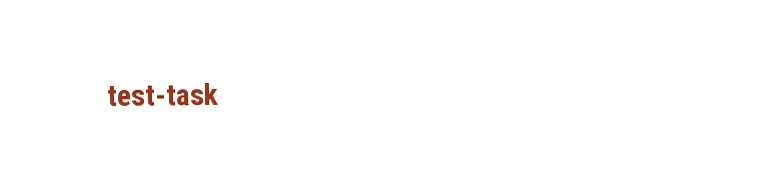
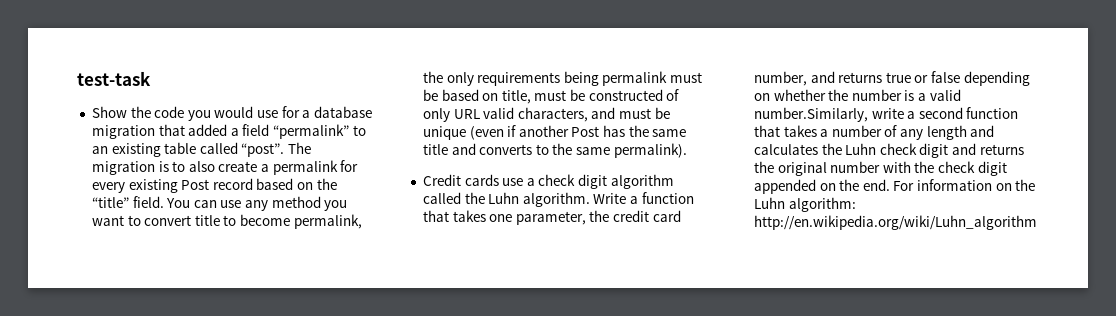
+ Show the code you would use for a database migration that added a field “permalink” to an existing table called “post”. The migration is to also create a permalink for every existing Post record based on the “title” field. You can use any method you want to convert title to become permalink, the only requirements being permalink must be based on title, must be constructed of only URL valid characters, and must be unique (even if another Post has the same title and converts to the same permalink).
+ Credit cards use a check digit algorithm called the Luhn algorithm. Write a function that takes one parameter, the credit card number, and returns true or false depending on whether the number is a valid number.Similarly, write a second function that takes a number of any length and calculates the Luhn check digit and returns the original number with the check digit appended on the end. For information on the Luhn algorithm: http://en.wikipedia.org/wiki/Luhn_algorithm

